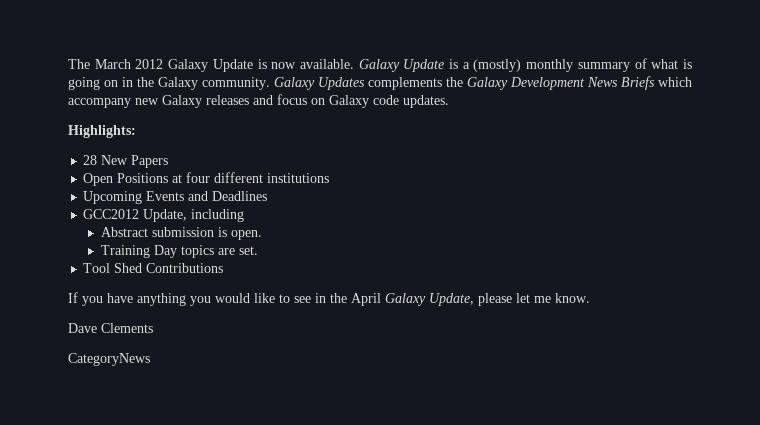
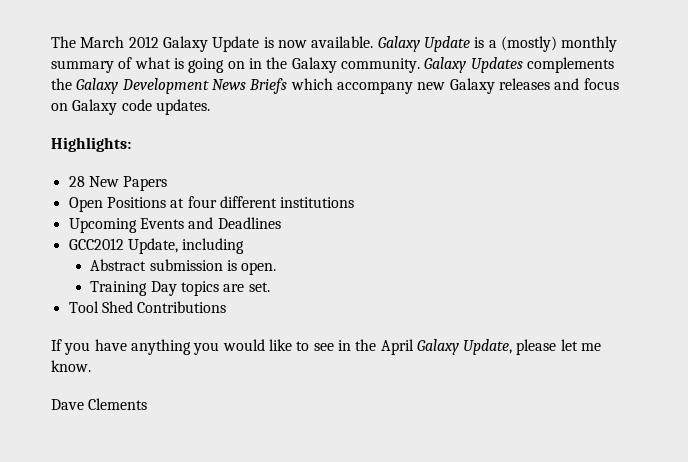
- CategoryNews

